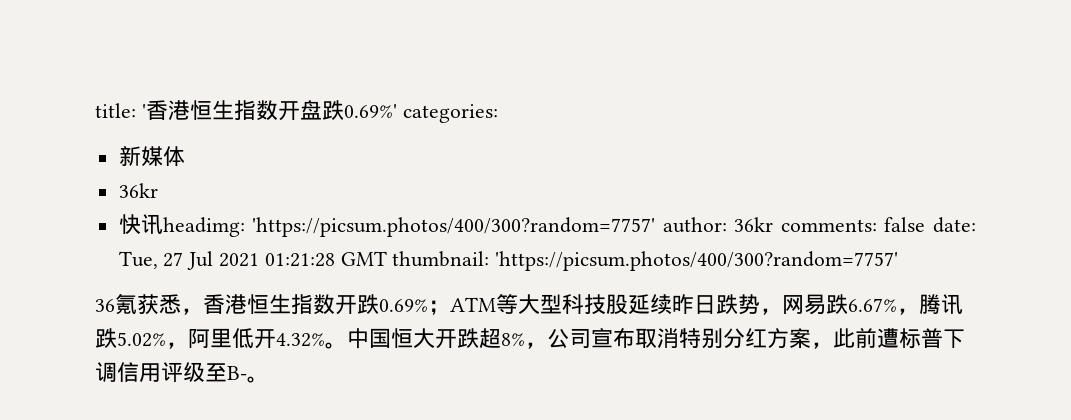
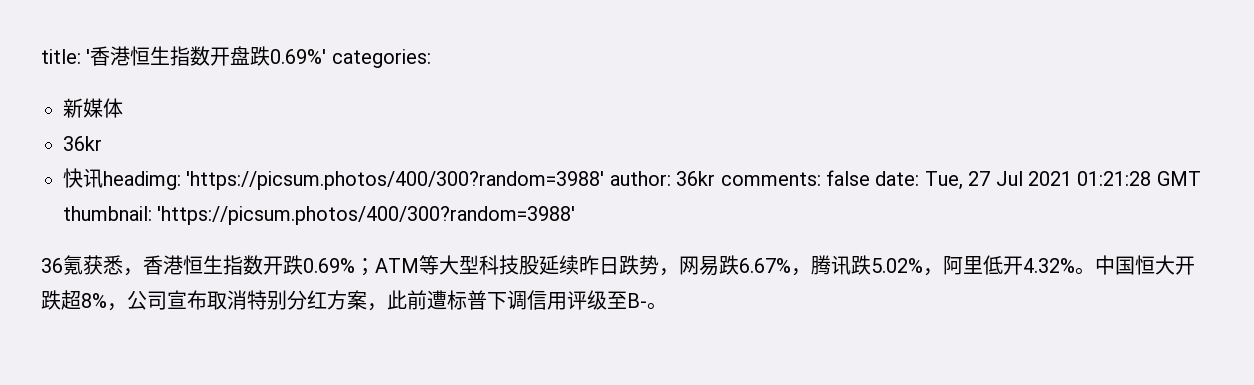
- 快讯headimg: 'https://picsum.photos/400/300?random=7757' author: 36kr comments: false date: Tue, 27 Jul 2021 01:21:28 GMT thumbnail: 'https://picsum.photos/400/300?random=7757'
+ 快讯headimg: 'https://picsum.photos/400/300?random=3988' author: 36kr comments: false date: Tue, 27 Jul 2021 01:21:28 GMT thumbnail: 'https://picsum.photos/400/300?random=3988'

